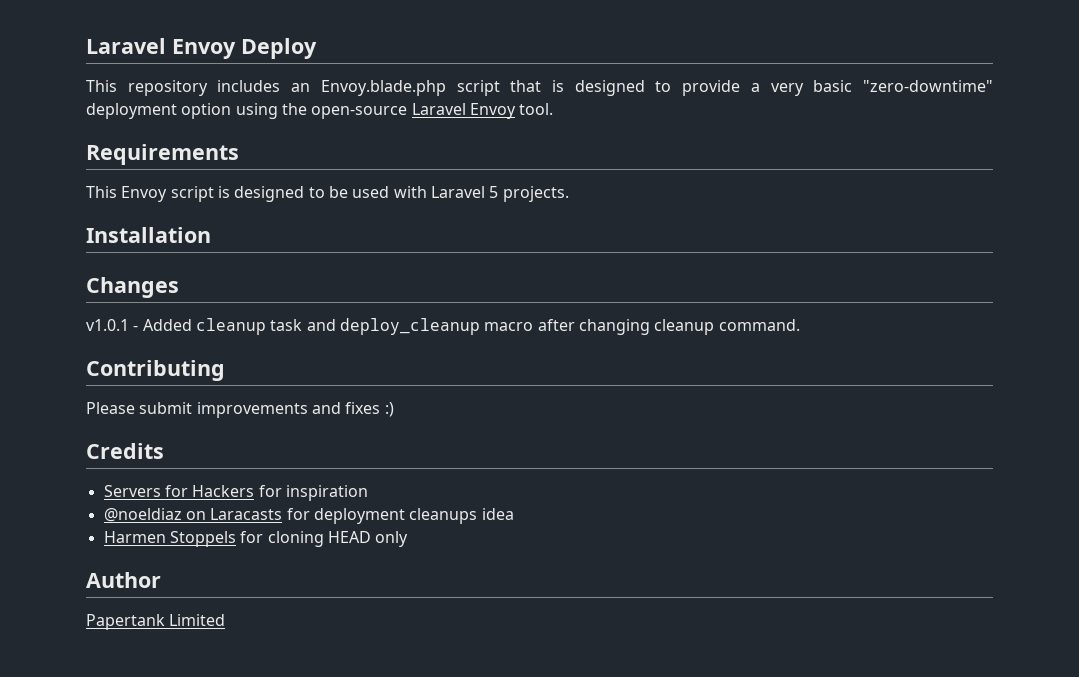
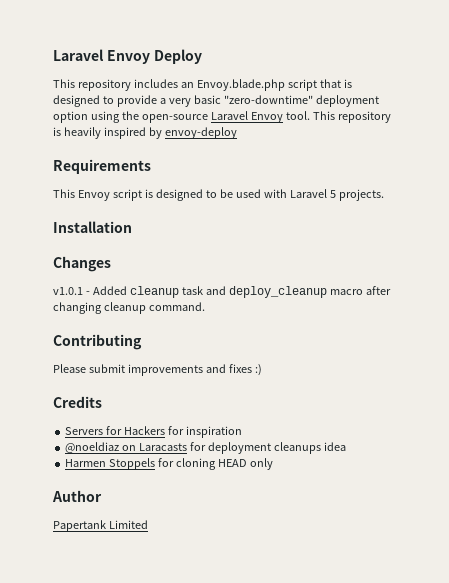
+ This repository is heavily inspired by envoy-deploy

